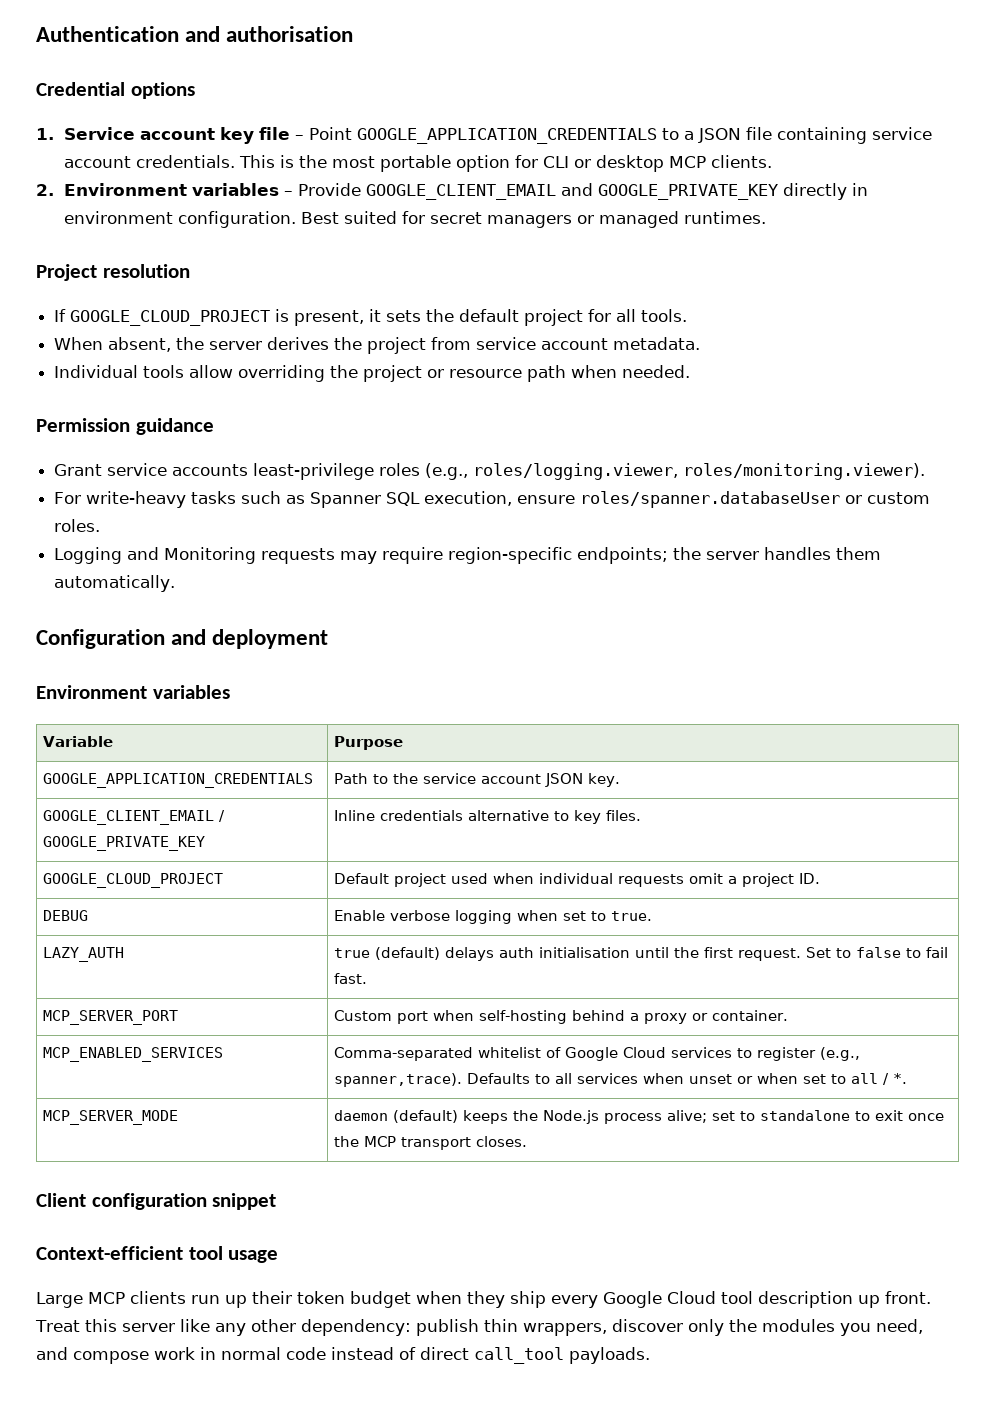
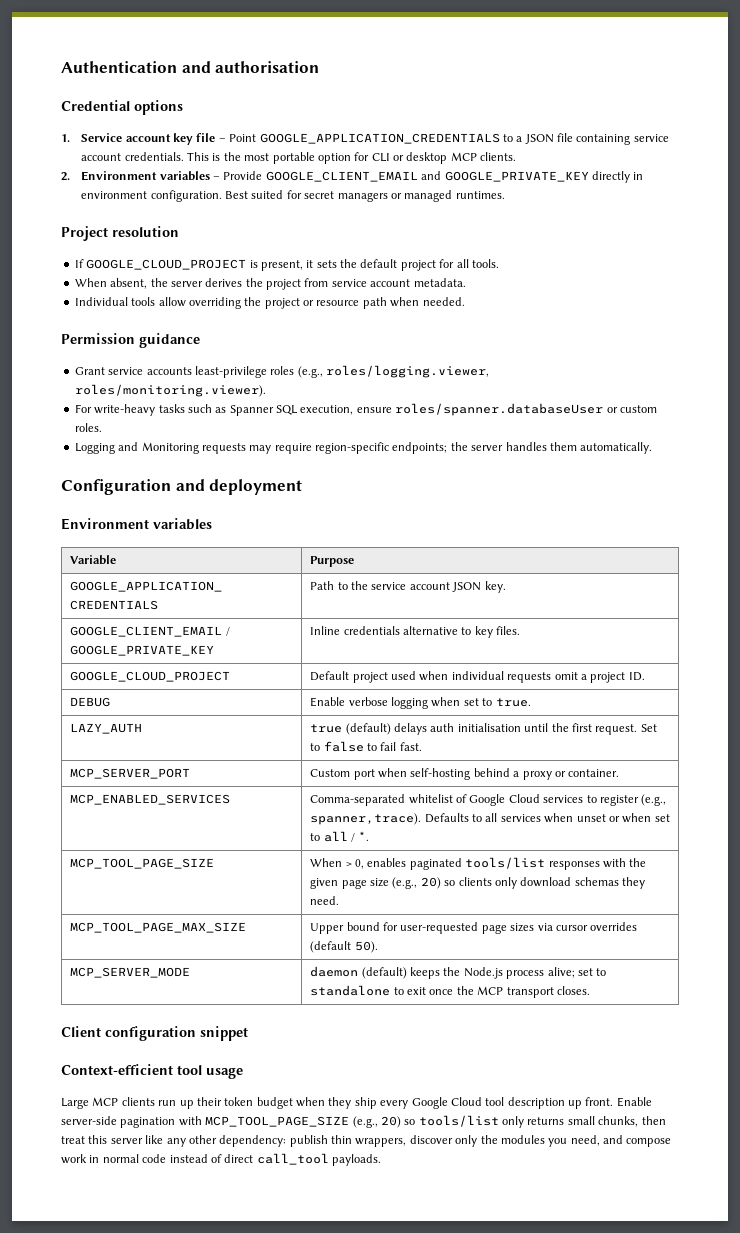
+ MCP_TOOL_PAGE_SIZE | When > 0, enables paginated tools/list responses with the given page size (e.g., 20) so clients only download schemas they need.
+ MCP_TOOL_PAGE_MAX_SIZE | Upper bound for user-requested page sizes via cursor overrides (default 50).
- Treat this server like any other dependency: publish thin wrappers, discover only the modules you need, and compose work in normal code instead of direct call_tool payloads.
+ Enable server-side pagination with MCP_TOOL_PAGE_SIZE (e.g., 20) so tools/list only returns small chunks, then treat this server like any other dependency: publish thin wrappers, discover only the modules you need, and compose work in normal code instead of direct call_tool payloads.

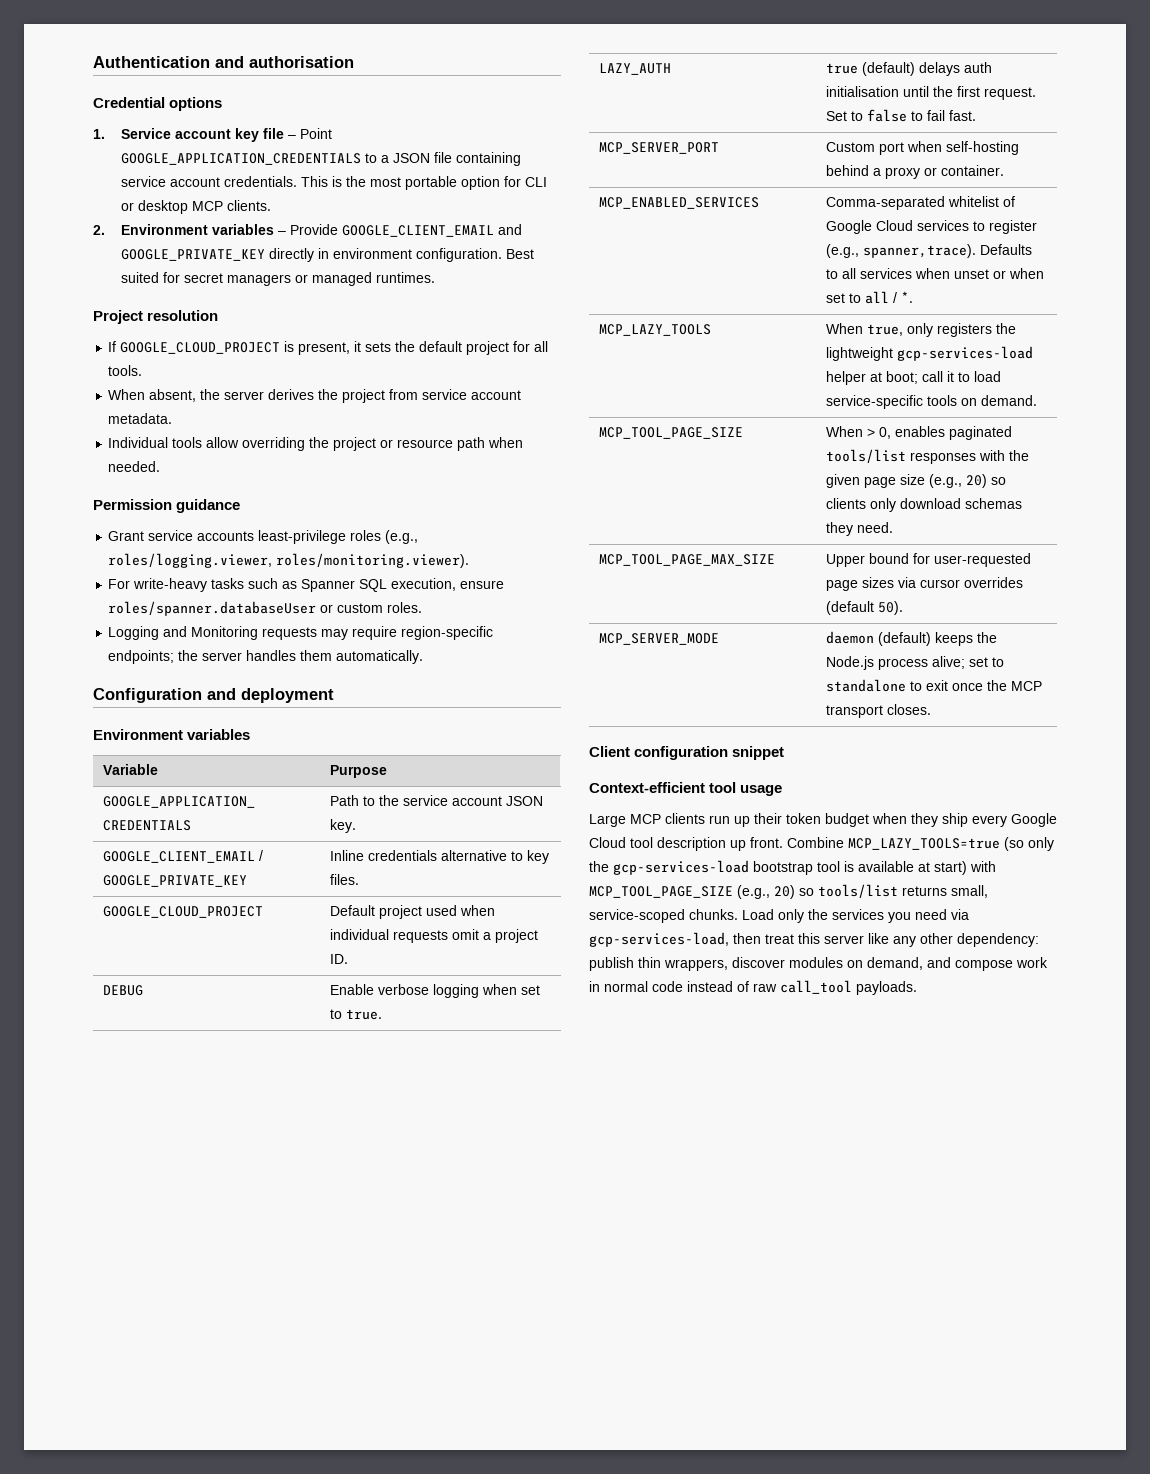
+ MCP_LAZY_TOOLS | When true, only registers the lightweight gcp-services-load helper at boot; call it to load service-specific tools on demand.
- Enable server-side pagination with MCP_TOOL_PAGE_SIZE (e.g., 20) so tools/list only returns small chunks, then treat this server like any other dependency: publish thin wrappers, discover only the modules you need, and compose work in normal code instead of direct call_tool payloads.
+ Combine MCP_LAZY_TOOLS=true (so only the gcp-services-load bootstrap tool is available at start) with MCP_TOOL_PAGE_SIZE (e.g., 20) so tools/list returns small, service-scoped chunks. Load only the services you need via gcp-services-load, then treat this server like any other dependency: publish thin wrappers, discover modules on demand, and compose work in normal code instead of raw call_tool payloads.

